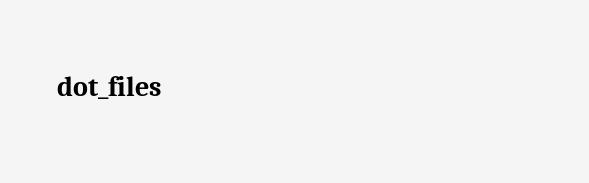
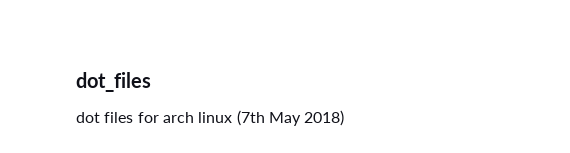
+ dot files for arch linux (7th May 2018)

